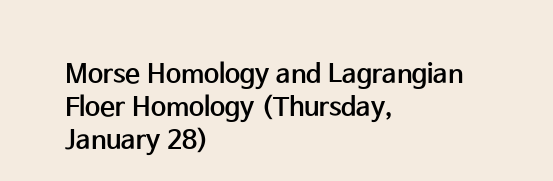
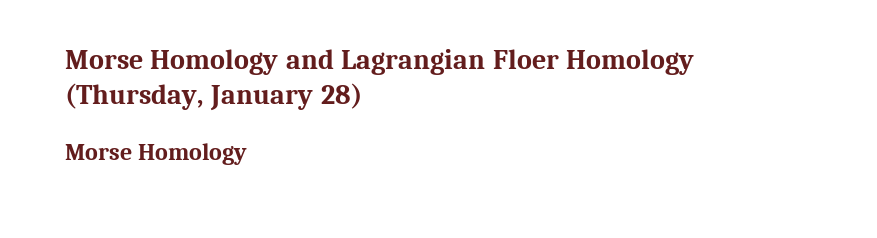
  Morse Homology and Lagrangian Floer Homology (Thursday, January 28)
+ Morse Homology

